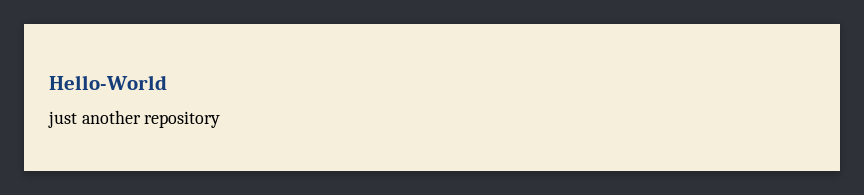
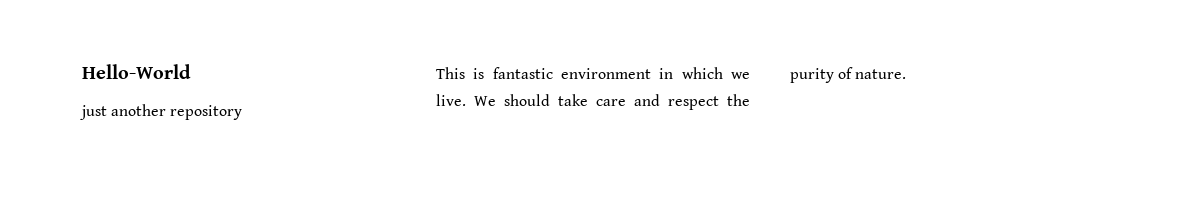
+ This is fantastic environment in which we live. We should take care and respect the purity of nature.

